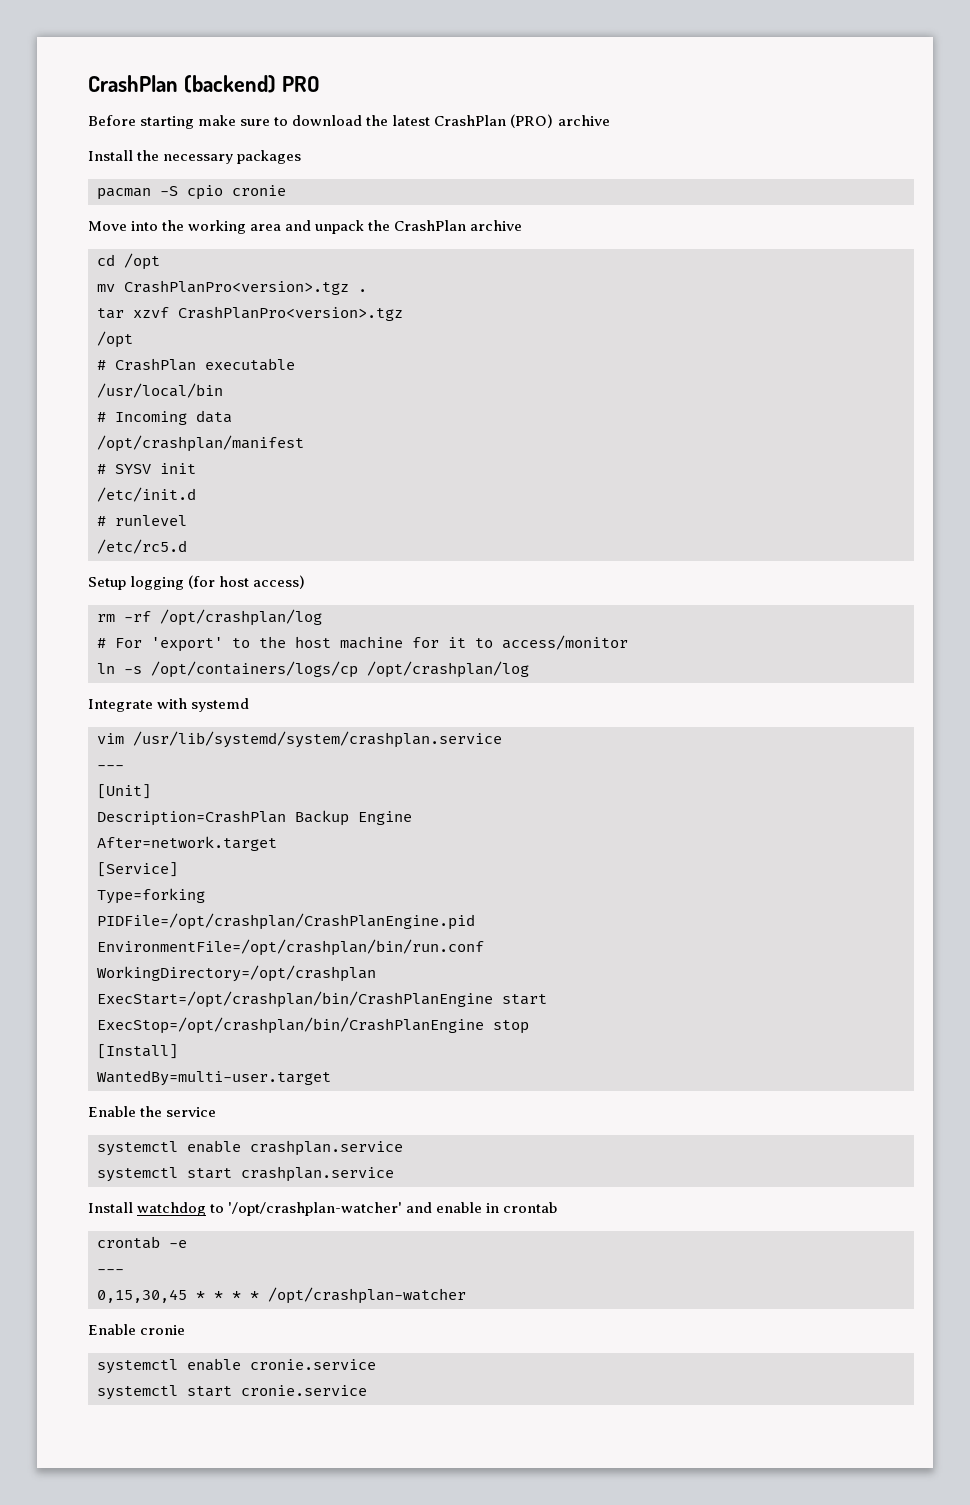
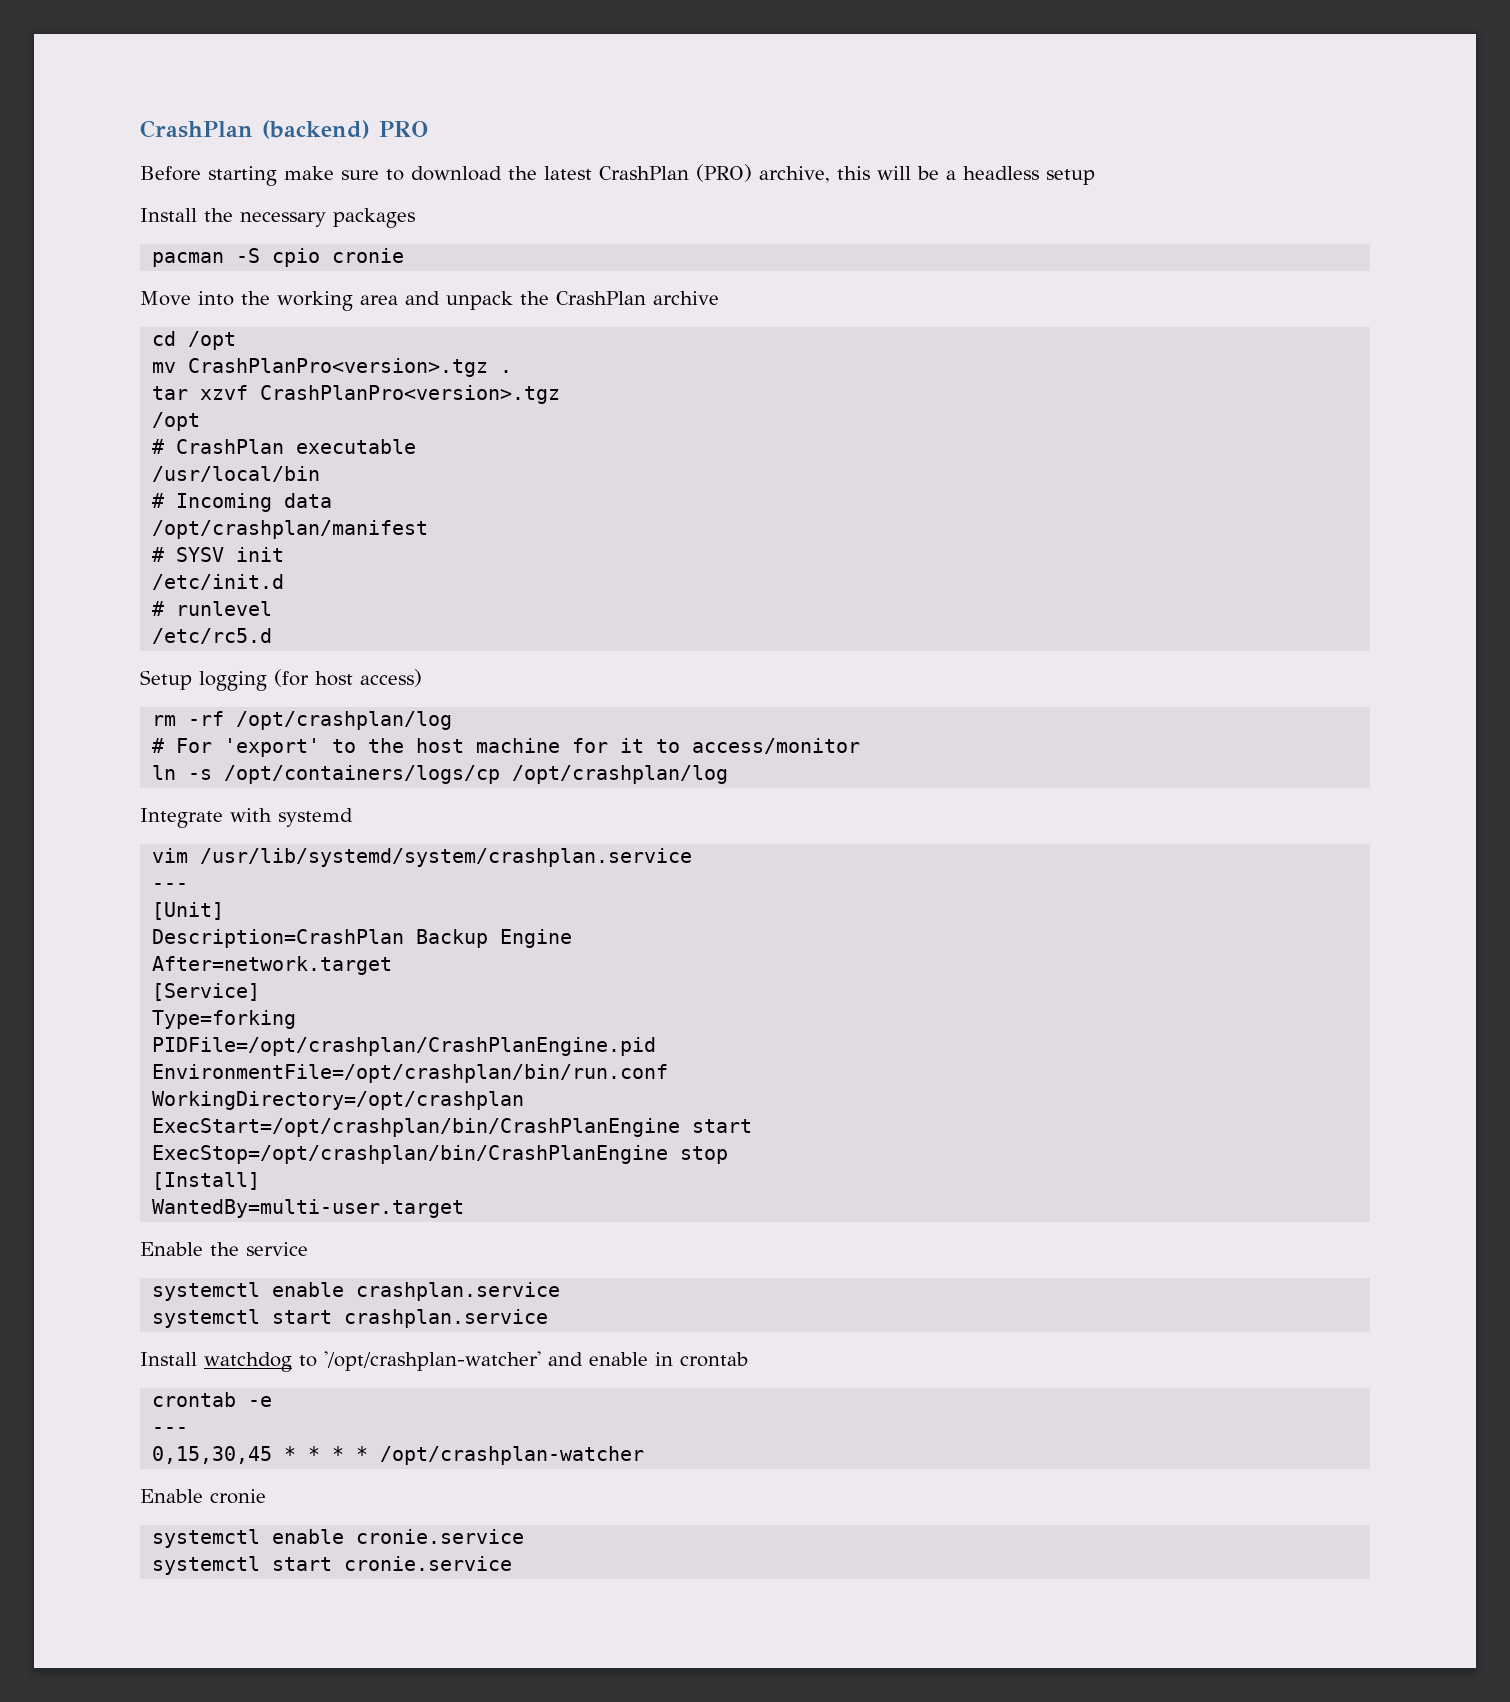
- Before starting make sure to download the latest CrashPlan (PRO) archive
+ Before starting make sure to download the latest CrashPlan (PRO) archive, this will be a headless setup

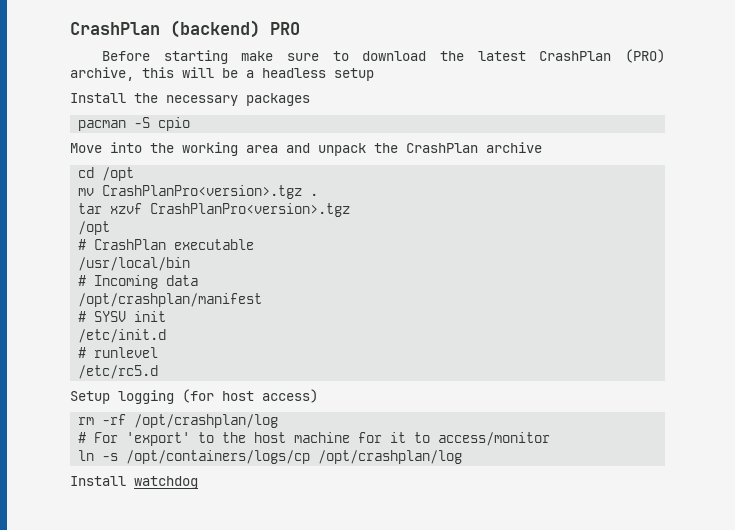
- pacman -S cpio cronie
+ pacman -S cpio
- Integrate with systemd
- vim /usr/lib/systemd/system/crashplan.service
- ---
- [Unit]
- Description=CrashPlan Backup Engine
- After=network.target
- [Service]
- Type=forking
- PIDFile=/opt/crashplan/CrashPlanEngine.pid
- EnvironmentFile=/opt/crashplan/bin/run.conf
- WorkingDirectory=/opt/crashplan
- ExecStart=/opt/crashplan/bin/CrashPlanEngine start
- ExecStop=/opt/crashplan/bin/CrashPlanEngine stop
- [Install]
- WantedBy=multi-user.target
- Enable the service
- systemctl enable crashplan.service
- systemctl start crashplan.service
- Install watchdog to '/opt/crashplan-watcher' and enable in crontab
- crontab -e
- ---
- 0,15,30,45 * * * * /opt/crashplan-watcher
- Enable cronie
- systemctl enable cronie.service
- systemctl start cronie.service
+ Install watchdog

